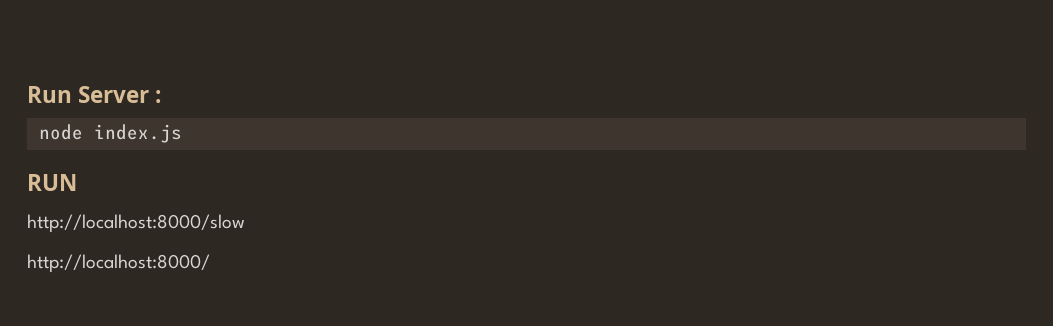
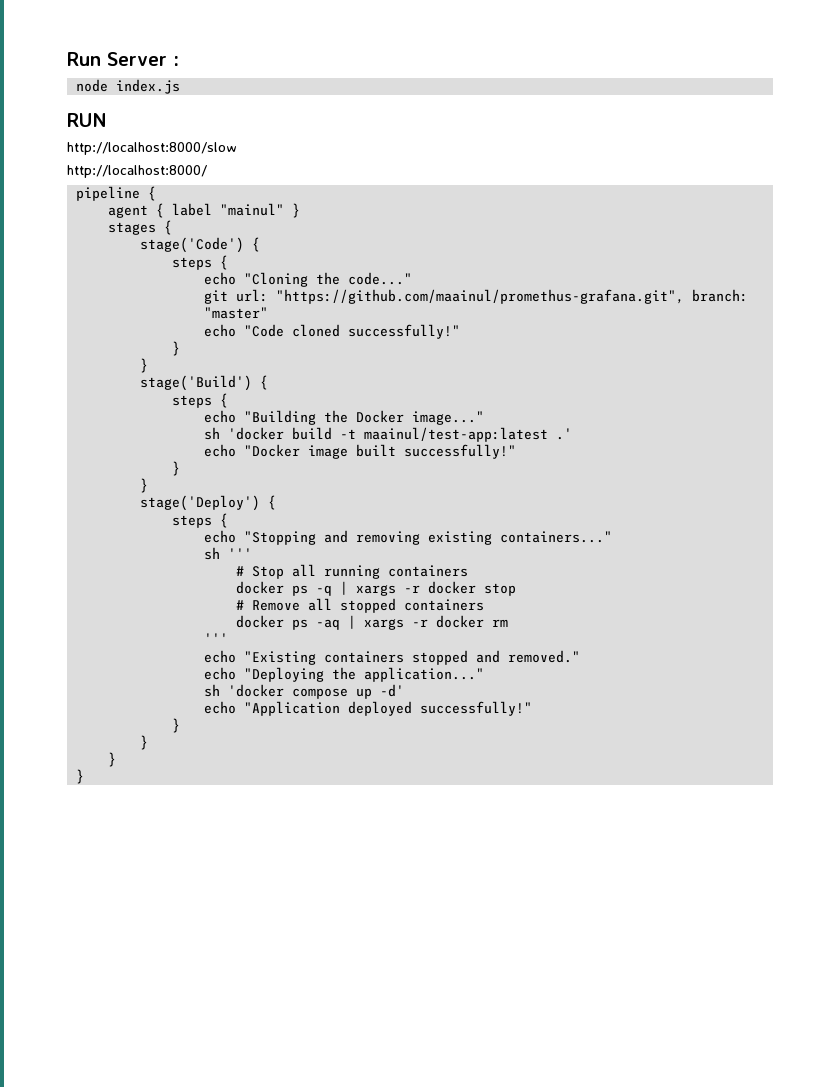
+ pipeline {
+ agent { label "mainul" }
+ stages {
+ stage('Code') {
+ steps {
+ echo "Cloning the code..."
+ git url: "https://github.com/maainul/promethus-grafana.git", branch: "master"
+ echo "Code cloned successfully!"
+ }
+ }
+ stage('Build') {
+ steps {
+ echo "Building the Docker image..."
+ sh 'docker build -t maainul/test-app:latest .'
+ echo "Docker image built successfully!"
+ }
+ }
+ stage('Deploy') {
+ steps {
+ echo "Stopping and removing existing containers..."
+ sh '''
+ # Stop all running containers
+ docker ps -q | xargs -r docker stop
+ # Remove all stopped containers
+ docker ps -aq | xargs -r docker rm
+ '''
+ echo "Existing containers stopped and removed."
+ echo "Deploying the application..."
+ sh 'docker compose up -d'
+ echo "Application deployed successfully!"
+ }
+ }
+ }
+ }

